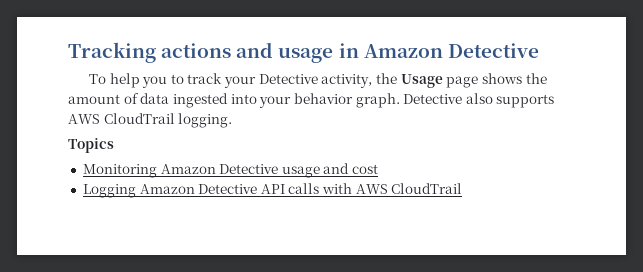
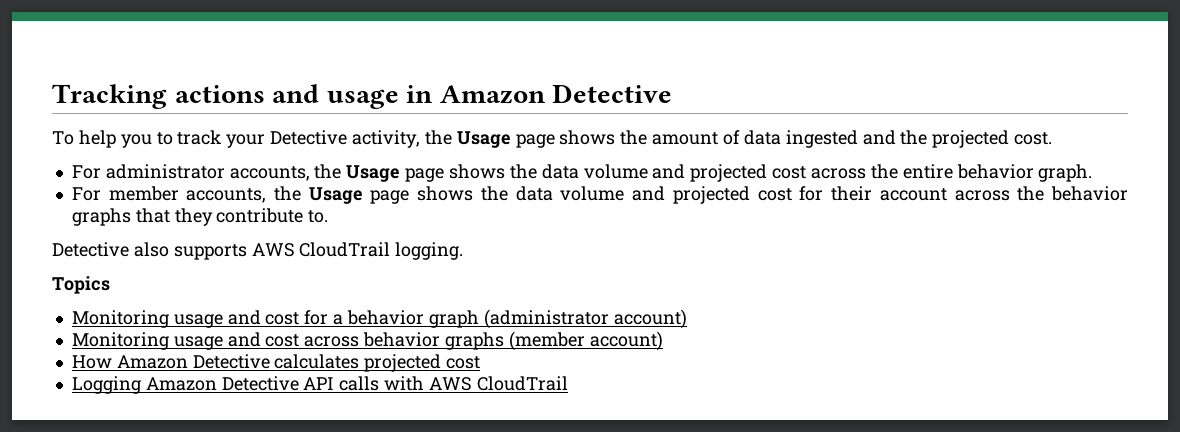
- To help you to track your Detective activity, the Usage page shows the amount of data ingested into your behavior graph. Detective also supports AWS CloudTrail logging.
+ To help you to track your Detective activity, the Usage page shows the amount of data ingested and the projected cost.
+ For administrator accounts, the Usage page shows the data volume and projected cost across the entire behavior graph.
+ For member accounts, the Usage page shows the data volume and projected cost for their account across the behavior graphs that they contribute to.
+ Detective also supports AWS CloudTrail logging.
- Monitoring Amazon Detective usage and cost
+ Monitoring usage and cost for a behavior graph (administrator account)
+ Monitoring usage and cost across behavior graphs (member account)
+ How Amazon Detective calculates projected cost

